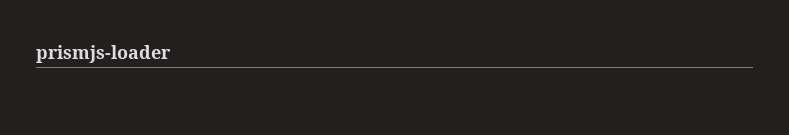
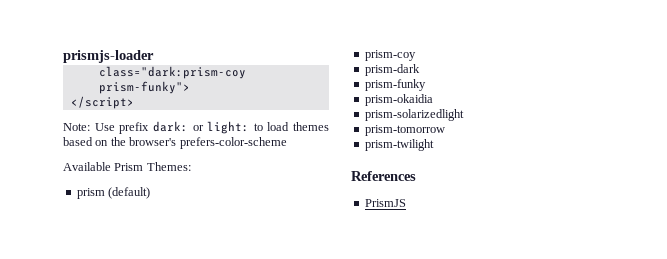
+ class="dark:prism-coy prism-funky">
+ </script>
+ Note: Use prefix dark: or light: to load themes based on the browser's prefers-color-scheme
+ Available Prism Themes:
+ prism (default)
+ prism-coy
+ prism-dark
+ prism-funky
+ prism-okaidia
+ prism-solarizedlight
+ prism-tomorrow
+ prism-twilight
+ References
+ PrismJS

